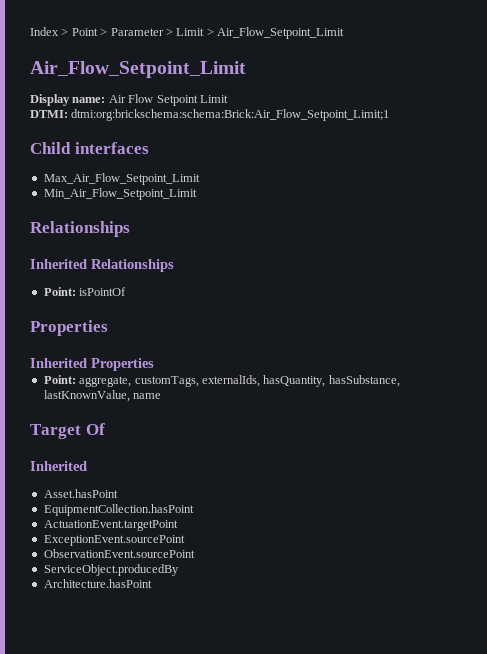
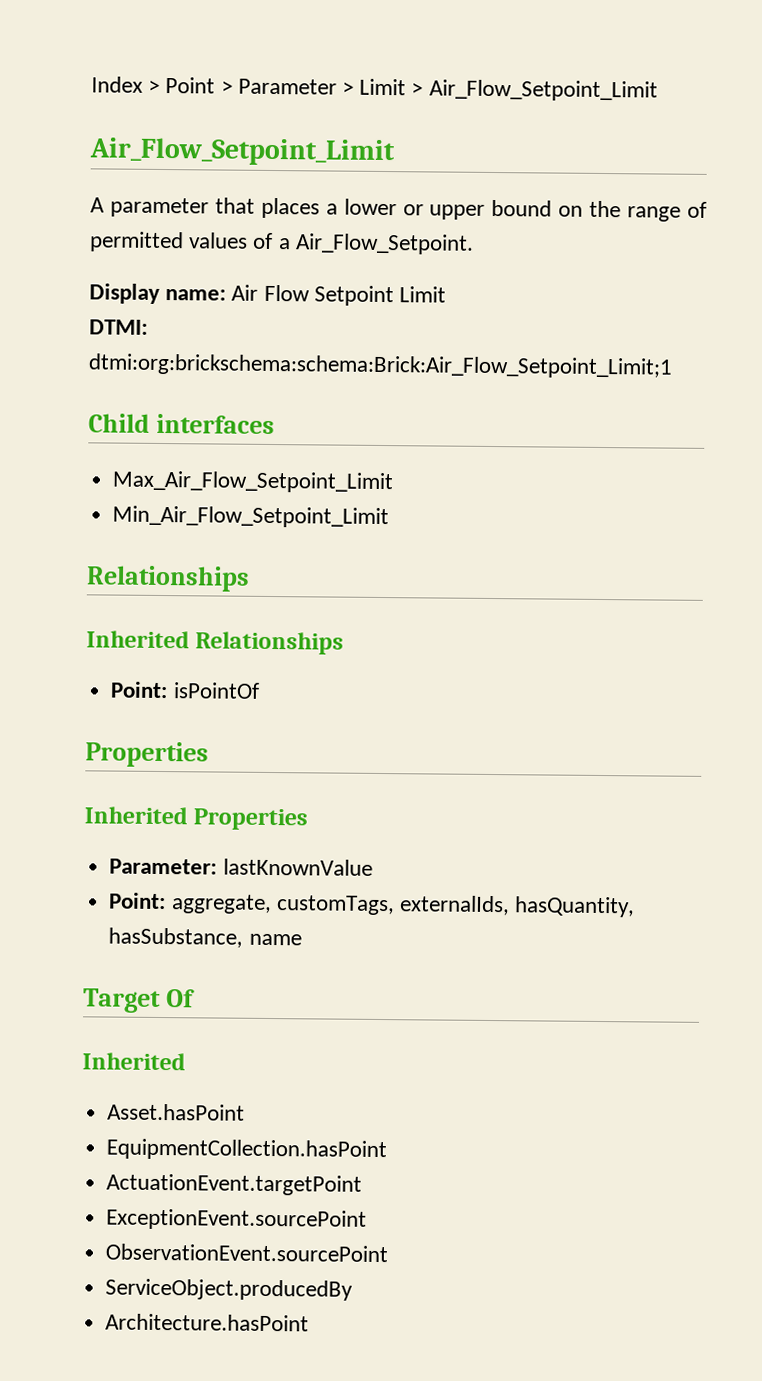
+ A parameter that places a lower or upper bound on the range of permitted values of a Air_Flow_Setpoint.
+ Parameter: lastKnownValue
- Point: aggregate, customTags, externalIds, hasQuantity, hasSubstance, lastKnownValue, name
+ Point: aggregate, customTags, externalIds, hasQuantity, hasSubstance, name

